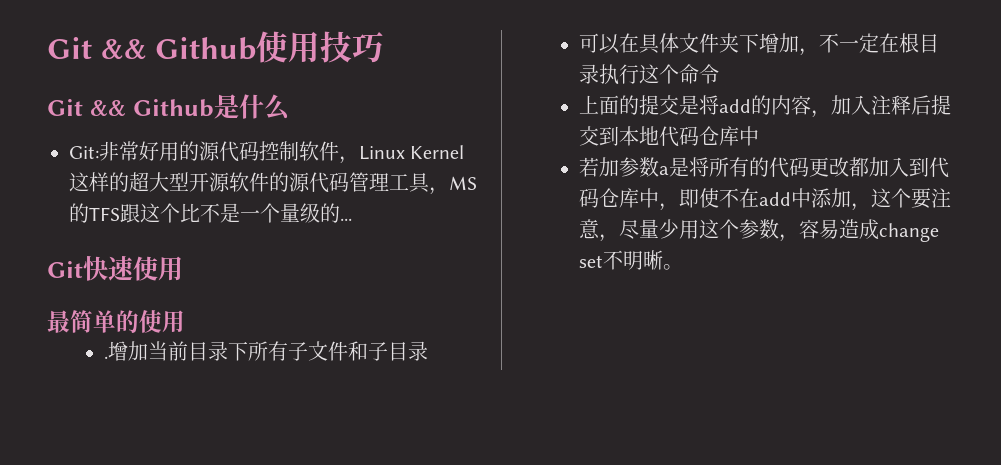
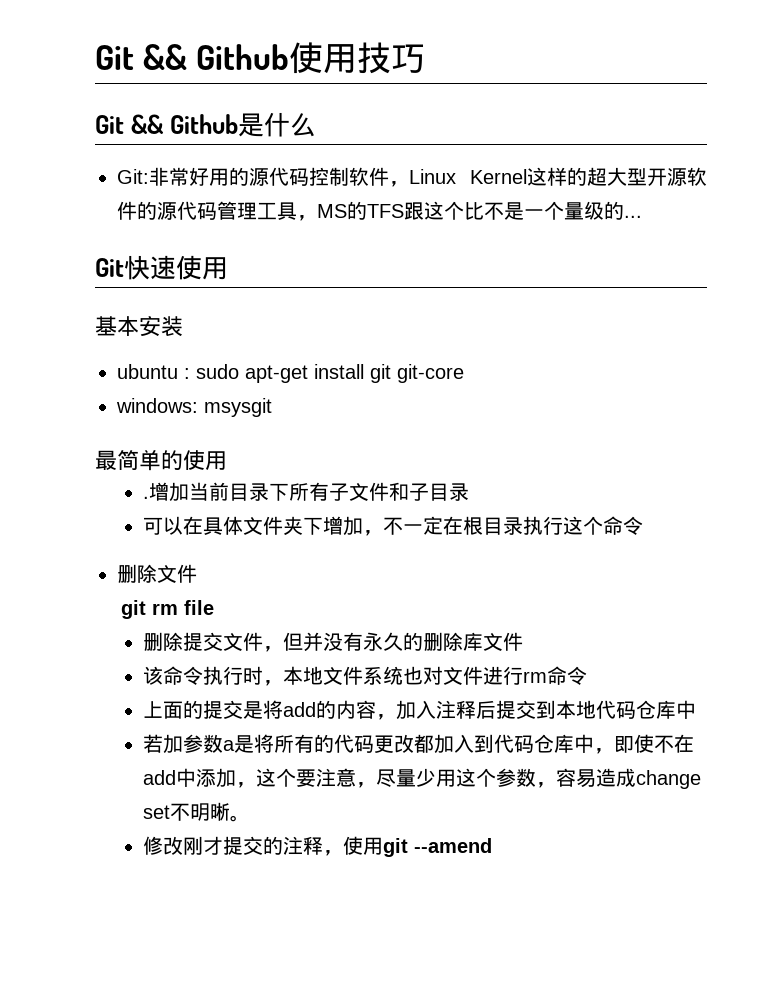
+ 基本安装
+ ubuntu : sudo apt-get install git git-core
+ windows: msysgit
+ 删除文件
+ git rm file
+ 删除提交文件，但并没有永久的删除库文件
+ 该命令执行时，本地文件系统也对文件进行rm命令
+ 修改刚才提交的注释，使用git --amend

